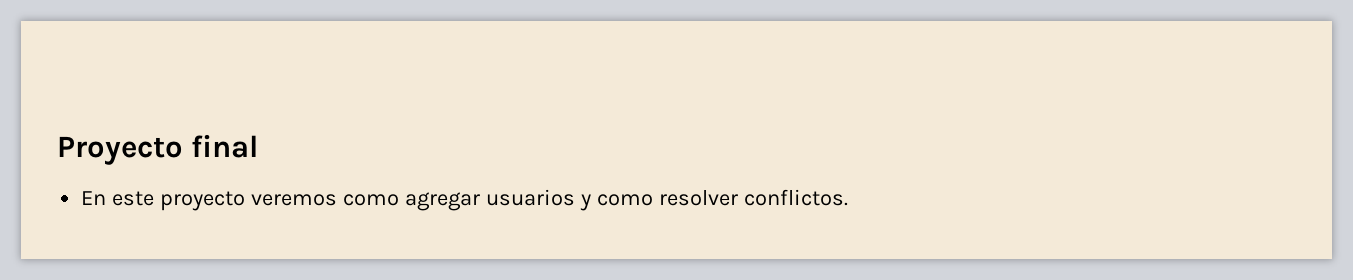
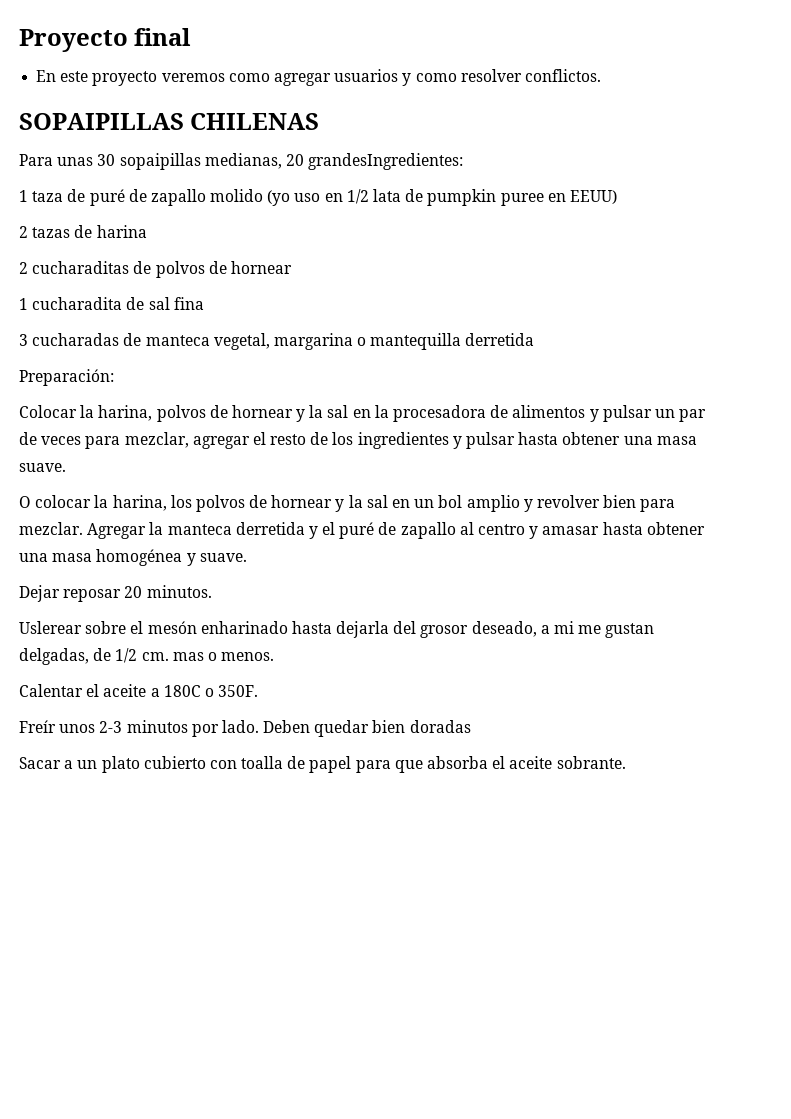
+ SOPAIPILLAS CHILENAS
+ Para unas 30 sopaipillas medianas, 20 grandesIngredientes:
+ 1 taza de puré de zapallo molido (yo uso en 1/2 lata de pumpkin puree en EEUU)
+ 2 tazas de harina
+ 2 cucharaditas de polvos de hornear
+ 1 cucharadita de sal fina
+ 3 cucharadas de manteca vegetal, margarina o mantequilla derretida
+ Preparación:
+ Colocar la harina, polvos de hornear y la sal en la procesadora de alimentos y pulsar un par de veces para mezclar, agregar el resto de los ingredientes y pulsar hasta obtener una masa suave.
+ O colocar la harina, los polvos de hornear y la sal en un bol amplio y revolver bien para mezclar. Agregar la manteca derretida y el puré de zapallo al centro y amasar hasta obtener una masa homogénea y suave.
+ Dejar reposar 20 minutos.
+ Uslerear sobre el mesón enharinado hasta dejarla del grosor deseado, a mi me gustan delgadas, de 1/2 cm. mas o menos.
+ Calentar el aceite a 180C o 350F.
+ Freír unos 2-3 minutos por lado. Deben quedar bien doradas
+ Sacar a un plato cubierto con toalla de papel para que absorba el aceite sobrante.

